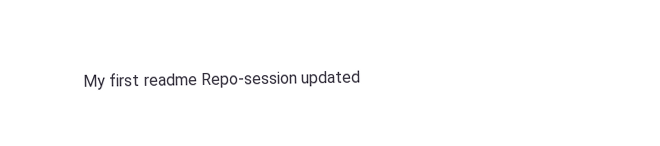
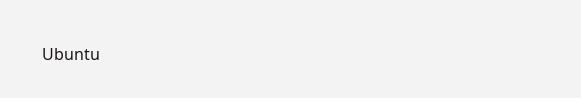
- My first readme Repo-session updated
+ Ubuntu

